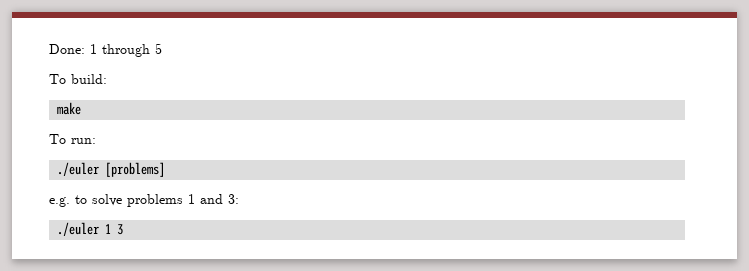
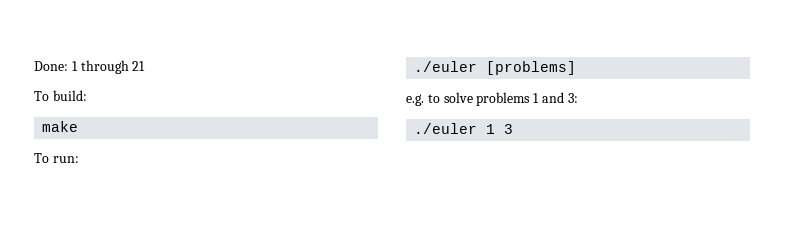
- Done: 1 through 5
+ Done: 1 through 21

